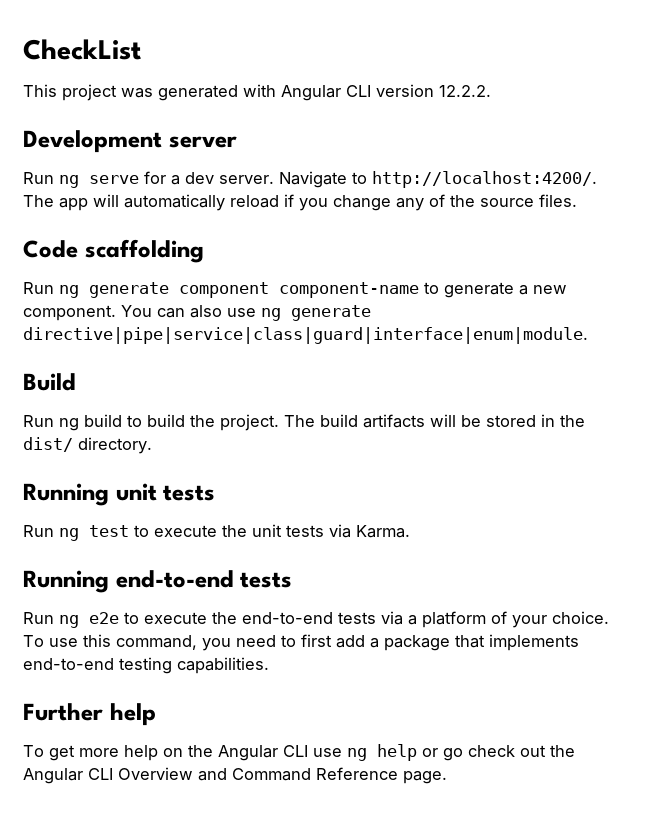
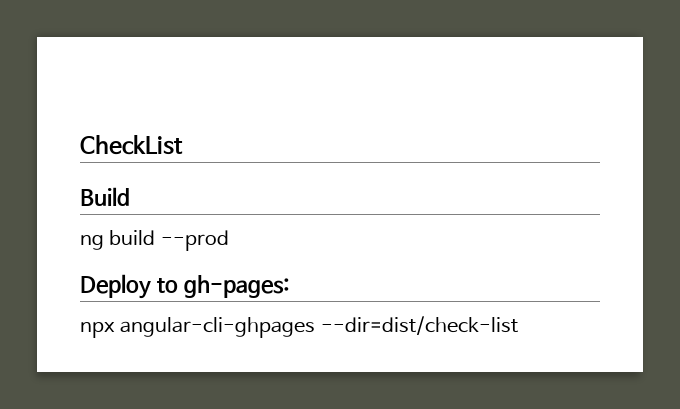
- This project was generated with Angular CLI version 12.2.2.
- Development server
- Run ng serve for a dev server. Navigate to http://localhost:4200/. The app will automatically reload if you change any of the source files.
- Code scaffolding
- Run ng generate component component-name to generate a new component. You can also use ng generate directive|pipe|service|class|guard|interface|enum|module.
- Run ng build to build the project. The build artifacts will be stored in the dist/ directory.
- Running unit tests
- Run ng test to execute the unit tests via Karma.
- Running end-to-end tests
- Run ng e2e to execute the end-to-end tests via a platform of your choice. To use this command, you need to first add a package that implements end-to-end testing capabilities.
- Further help
- To get more help on the Angular CLI use ng help or go check out the Angular CLI Overview and Command Reference page.
+ ng build --prod
+ Deploy to gh-pages:
+ npx angular-cli-ghpages --dir=dist/check-list

